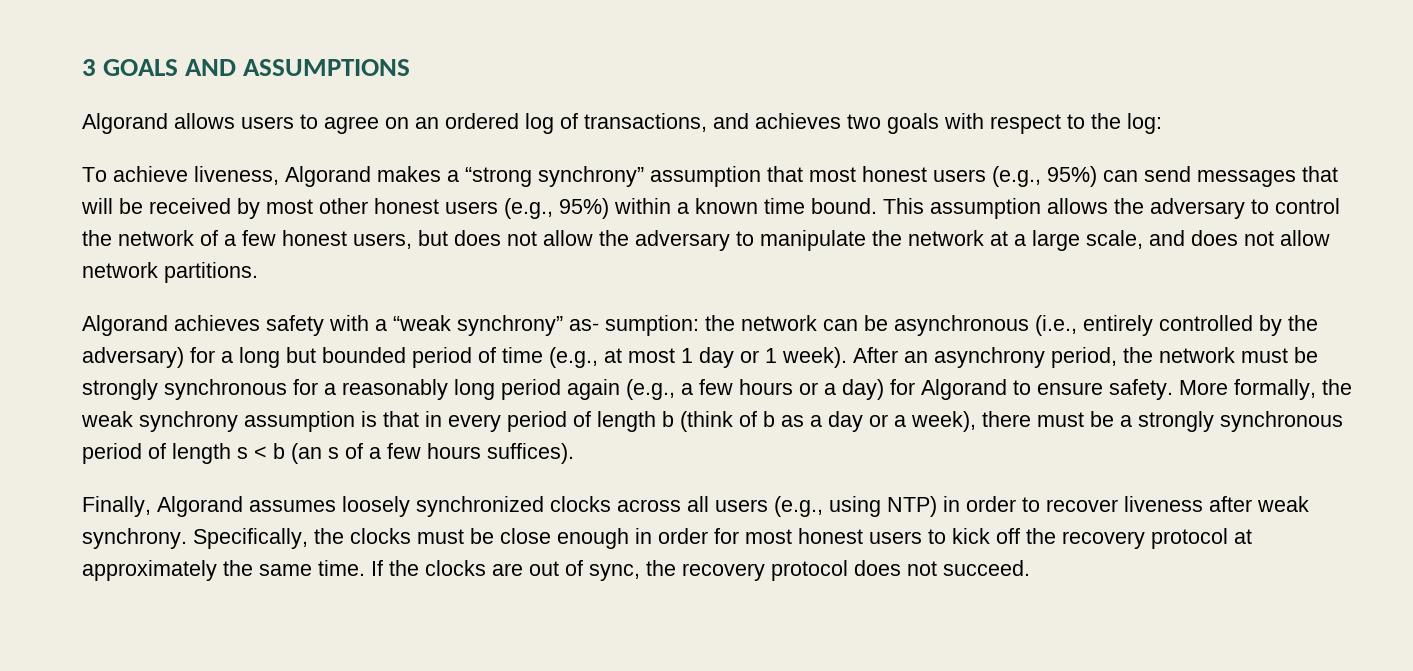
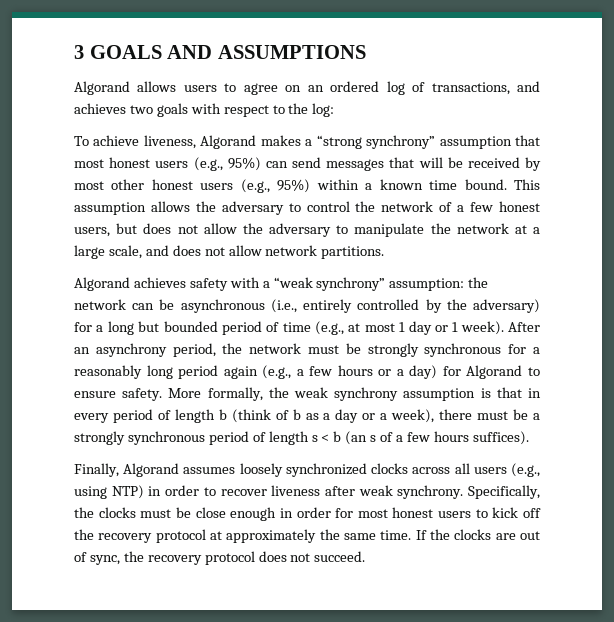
- Algorand achieves safety with a “weak synchrony” as- sumption: the network can be asynchronous (i.e., entirely controlled by the adversary) for a long but bounded period of time (e.g., at most 1 day or 1 week).
+ Algorand achieves safety with a “weak synchrony” assumption: the network can be asynchronous (i.e., entirely controlled by the adversary) for a long but bounded period of time (e.g., at most 1 day or 1 week).

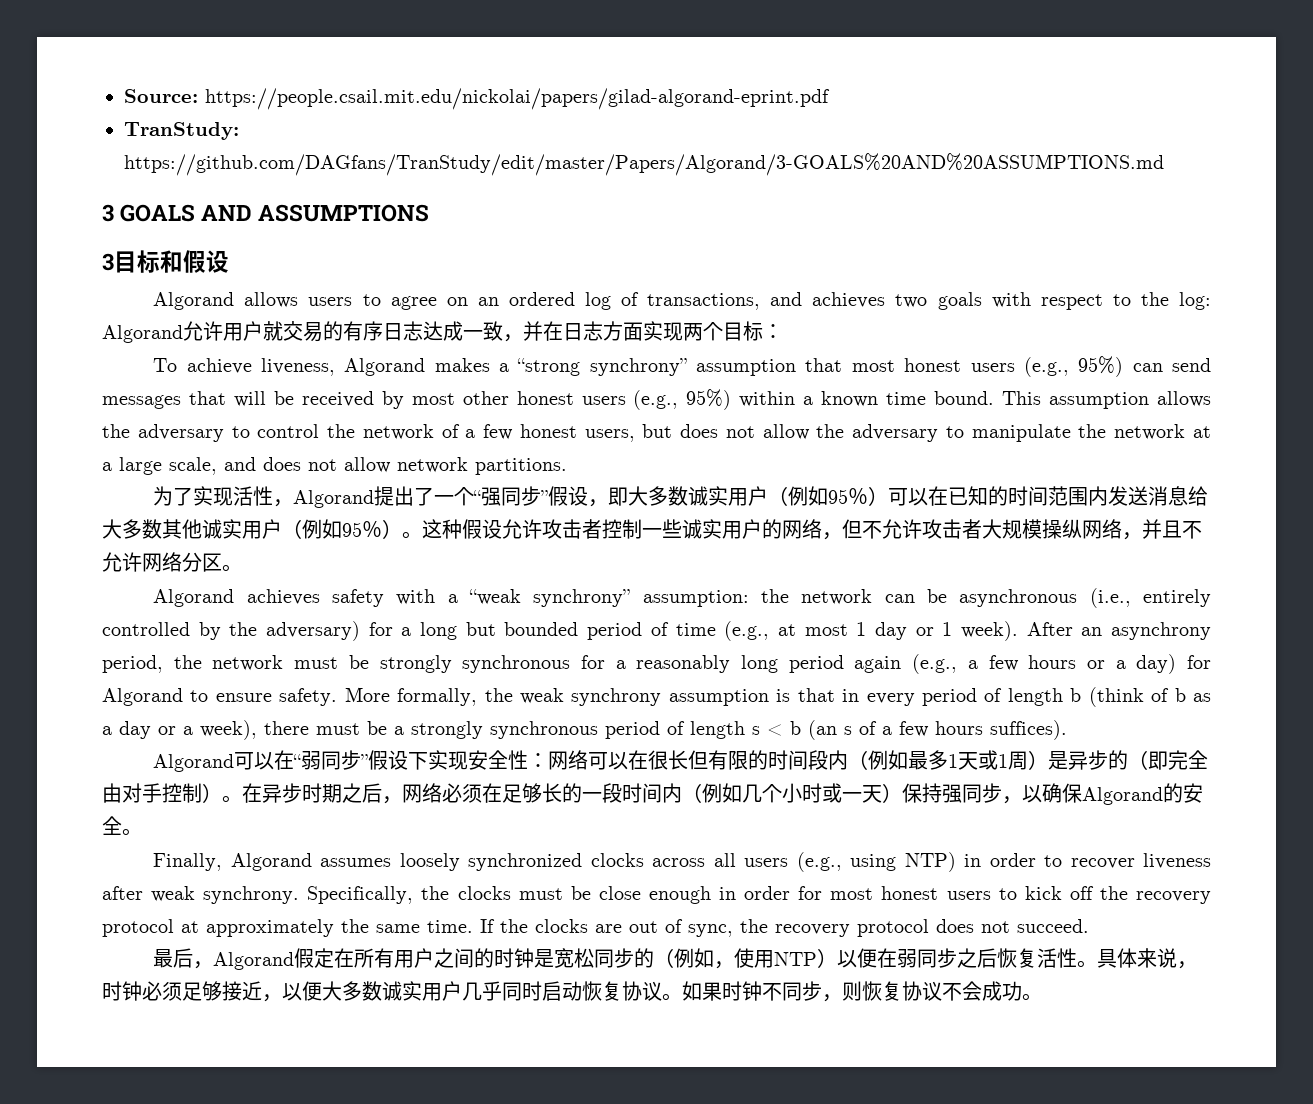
+ Source: https://people.csail.mit.edu/nickolai/papers/gilad-algorand-eprint.pdf
+ TranStudy: https://github.com/DAGfans/TranStudy/edit/master/Papers/Algorand/3-GOALS%20AND%20ASSUMPTIONS.md
+ 3目标和假设
- Algorand allows users to agree on an ordered log of transactions, and achieves two goals with respect to the log:
+ Algorand allows users to agree on an ordered log of transactions, and achieves two goals with respect to the log: Algorand允许用户就交易的有序日志达成一致，并在日志方面实现两个目标：
+ 为了实现活性，Algorand提出了一个“强同步”假设，即大多数诚实用户（例如95％）可以在已知的时间范围内发送消息给大多数其他诚实用户（例如95％）。这种假设允许攻击者控制一些诚实用户的网络，但不允许攻击者大规模操纵网络，并且不允许网络分区。
+ Algorand可以在“弱同步”假设下实现安全性：网络可以在很长但有限的时间段内（例如最多1天或1周）是异步的（即完全由对手控制）。在异步时期之后，网络必须在足够长的一段时间内（例如几个小时或一天）保持强同步，以确保Algorand的安全。
+ 最后，Algorand假定在所有用户之间的时钟是宽松同步的（例如，使用NTP）以便在弱同步之后恢复活性。具体来说，时钟必须足够接近，以便大多数诚实用户几乎同时启动恢复协议。如果时钟不同步，则恢复协议不会成功。

